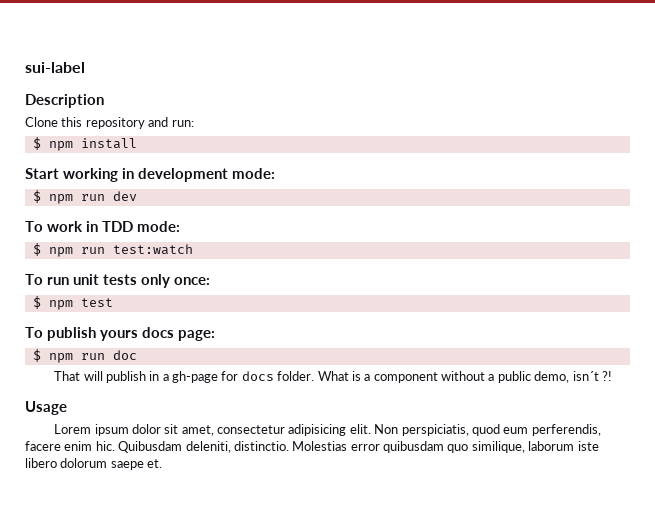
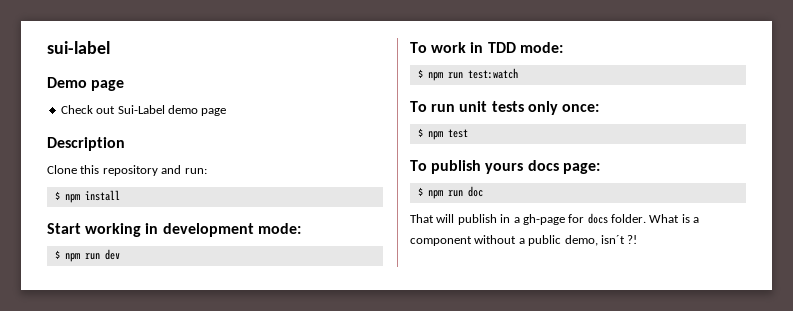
+ Demo page
+ Check out Sui-Label demo page
- Usage
- Lorem ipsum dolor sit amet, consectetur adipisicing elit. Non perspiciatis, quod eum perferendis, facere enim hic. Quibusdam deleniti, distinctio. Molestias error quibusdam quo similique, laborum iste libero dolorum saepe et.

